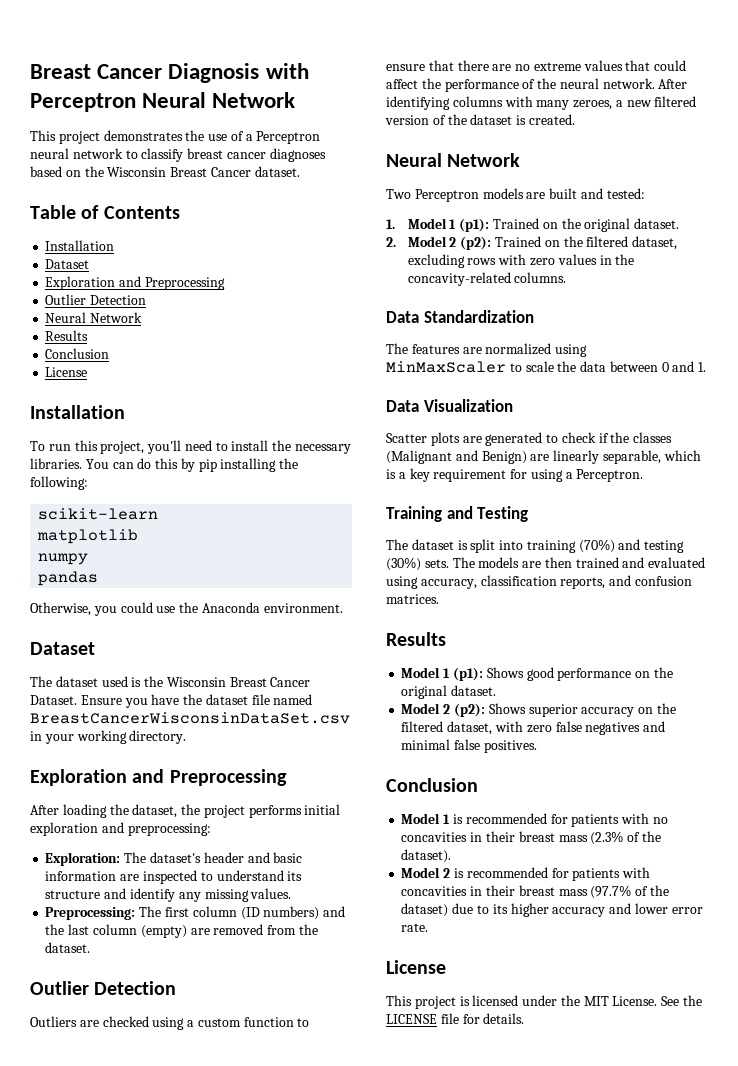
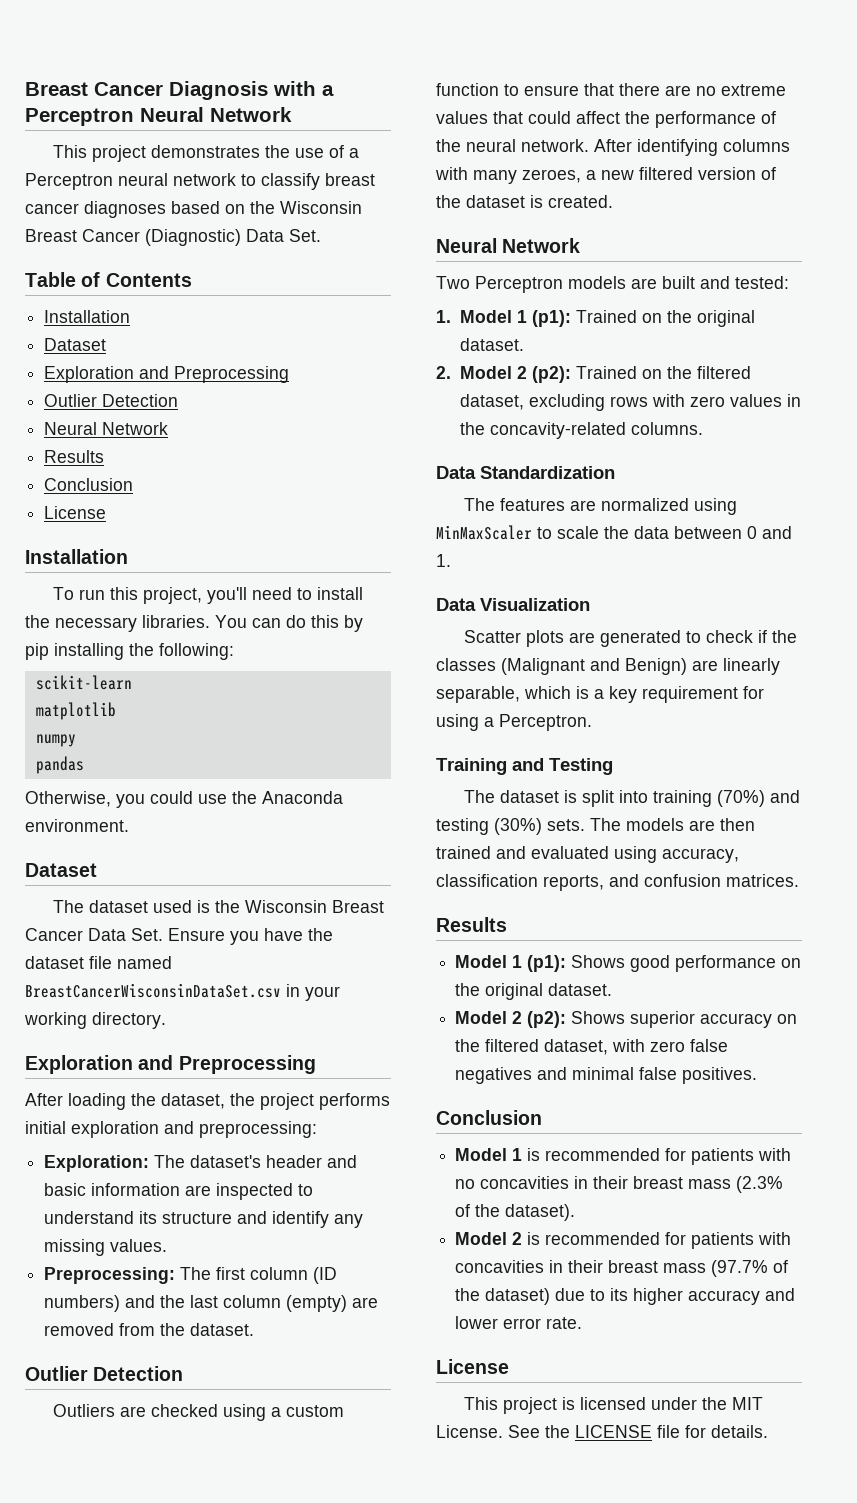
- Breast Cancer Diagnosis with Perceptron Neural Network
+ Breast Cancer Diagnosis with a Perceptron Neural Network
- This project demonstrates the use of a Perceptron neural network to classify breast cancer diagnoses based on the Wisconsin Breast Cancer dataset.
+ This project demonstrates the use of a Perceptron neural network to classify breast cancer diagnoses based on the Wisconsin Breast Cancer (Diagnostic) Data Set.
- The dataset used is the Wisconsin Breast Cancer Dataset. Ensure you have the dataset file named BreastCancerWisconsinDataSet.csv in your working directory.
+ The dataset used is the Wisconsin Breast Cancer Data Set. Ensure you have the dataset file named BreastCancerWisconsinDataSet.csv in your working directory.

